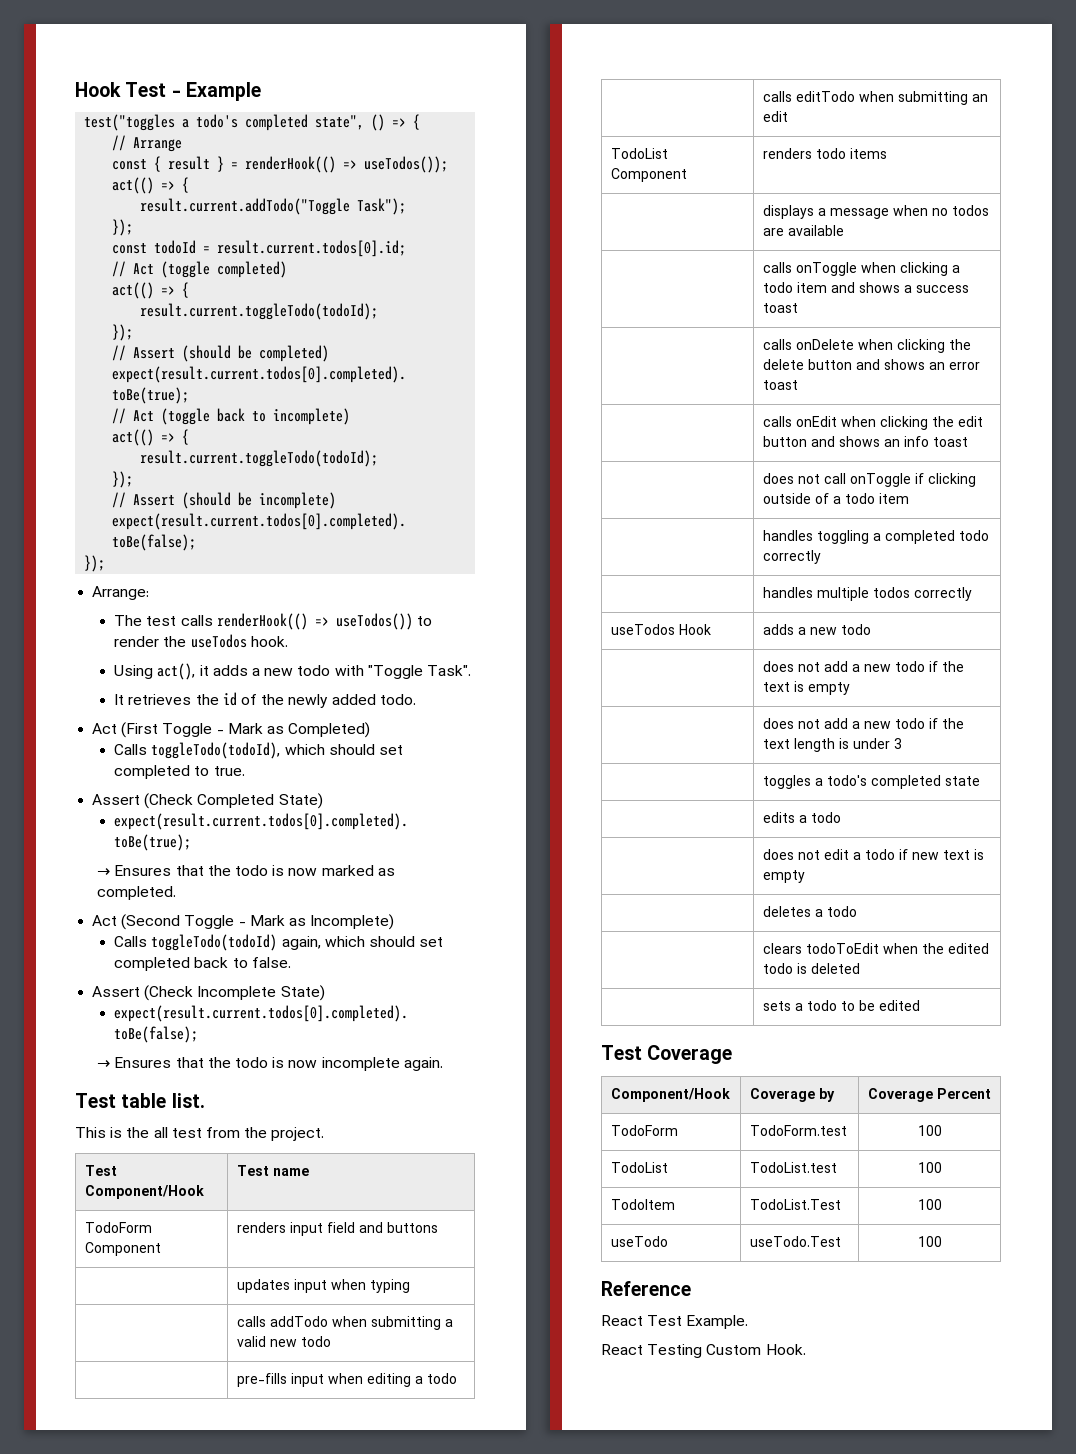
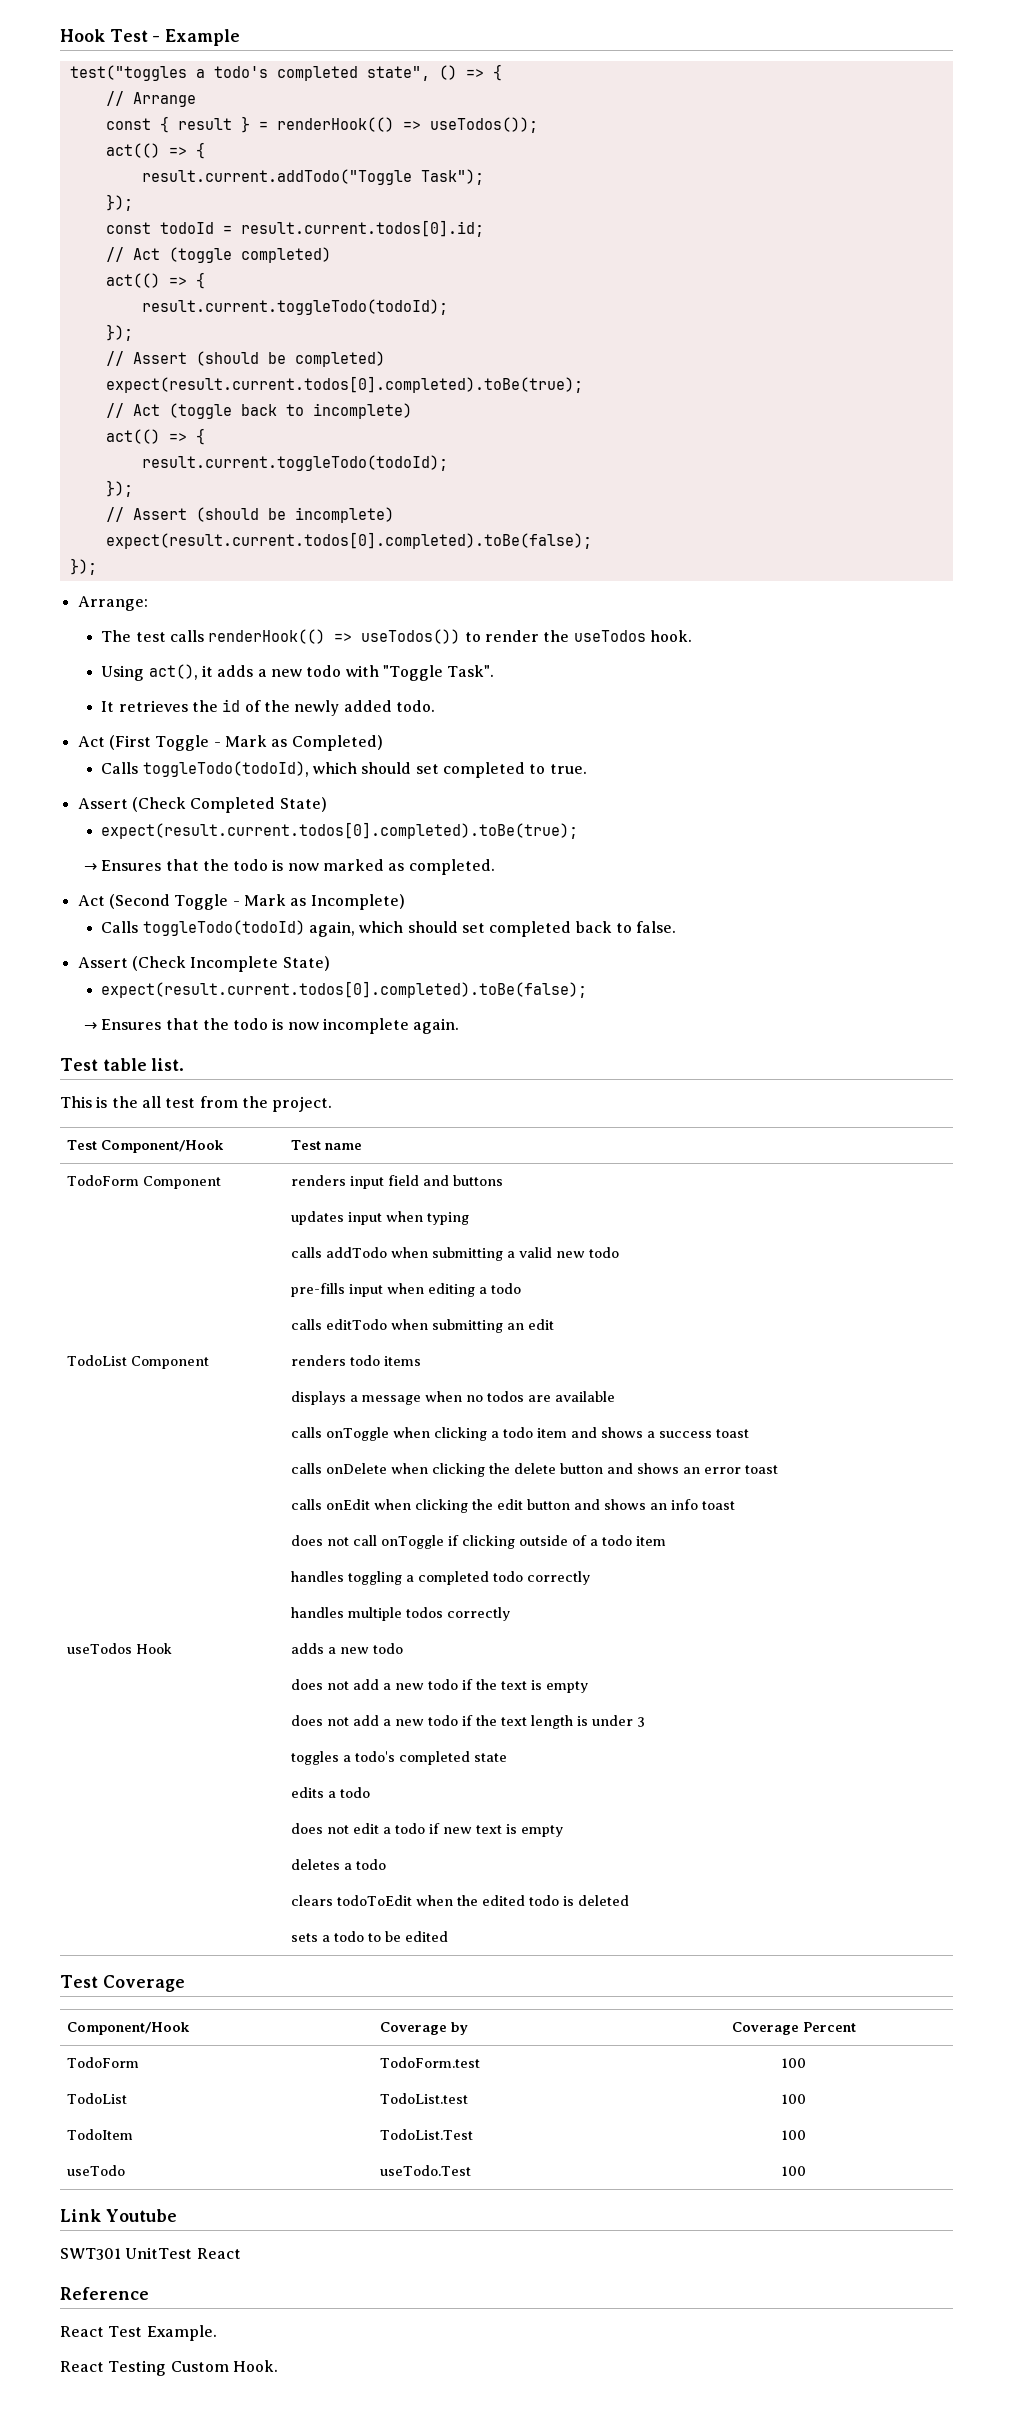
+ Link Youtube
+ SWT301 UnitTest React

